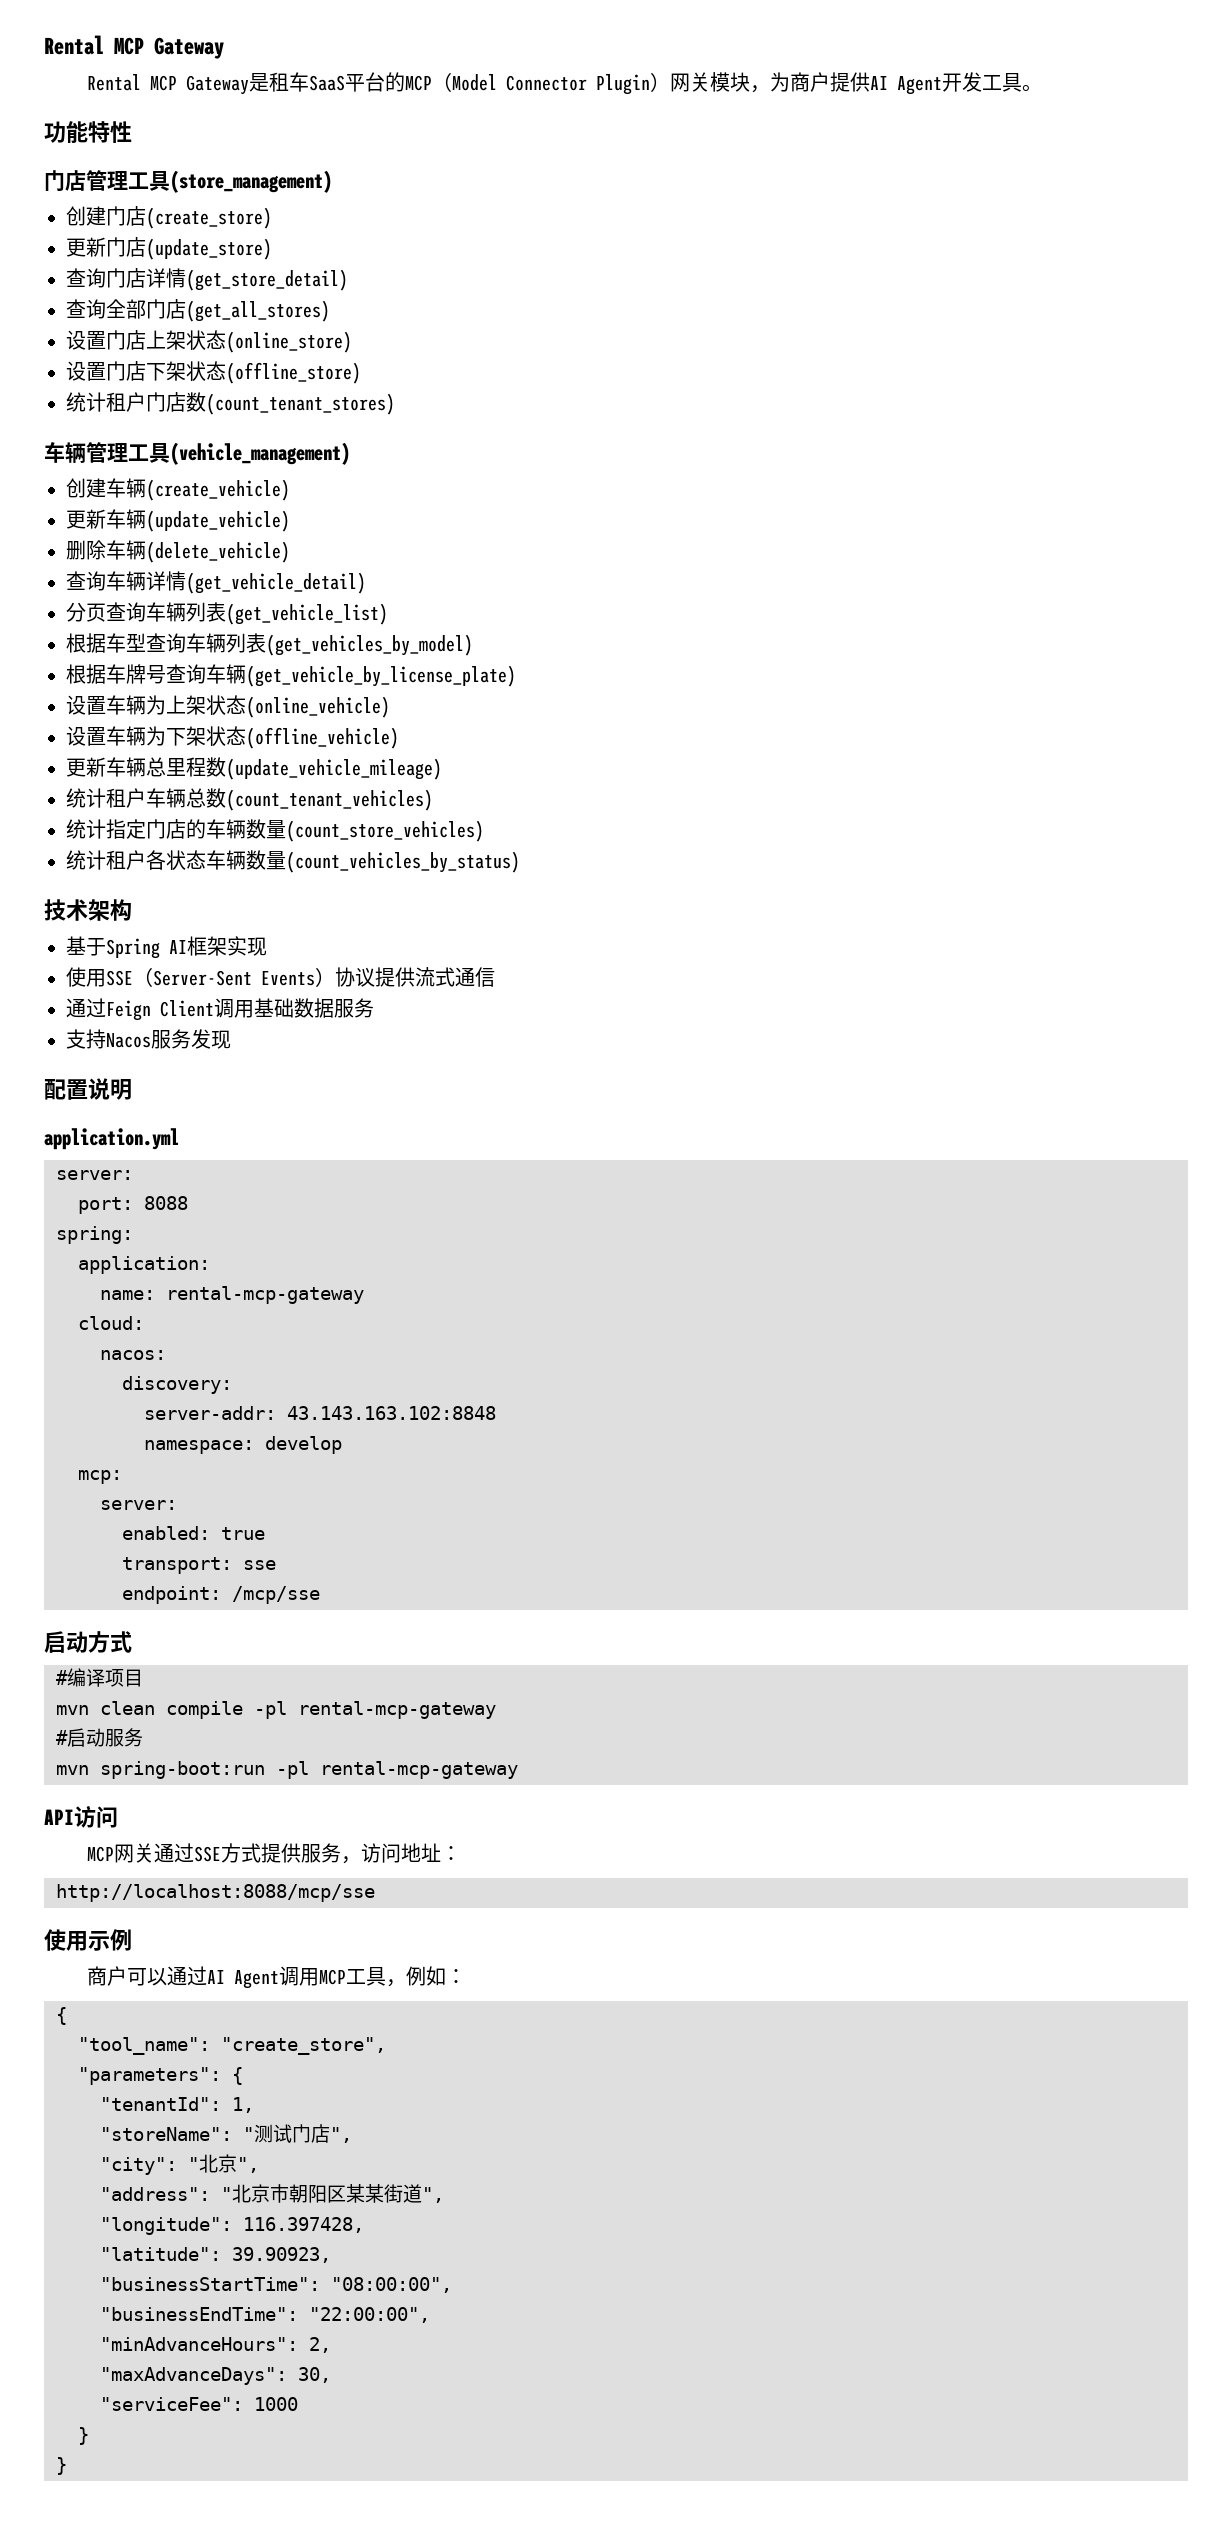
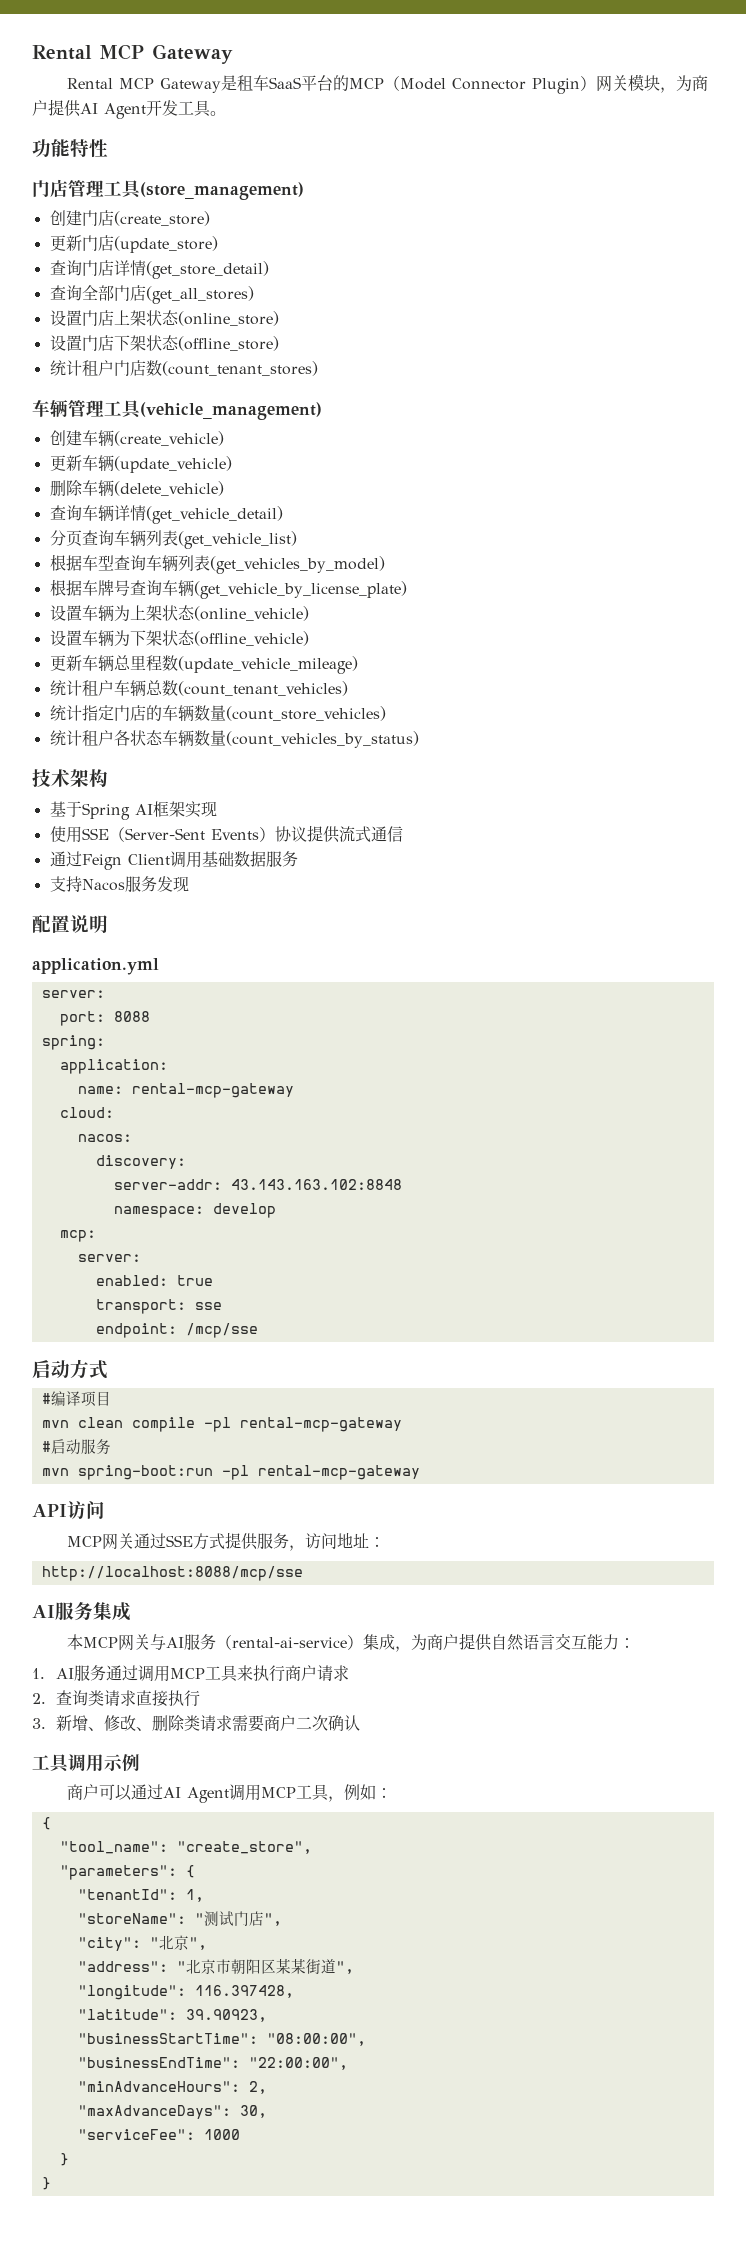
- 使用示例
+ AI服务集成
+ 本MCP网关与AI服务（rental-ai-service）集成，为商户提供自然语言交互能力：
+ 1. AI服务通过调用MCP工具来执行商户请求
+ 2.查询类请求直接执行
+ 3.新增、修改、删除类请求需要商户二次确认
+ 工具调用示例

